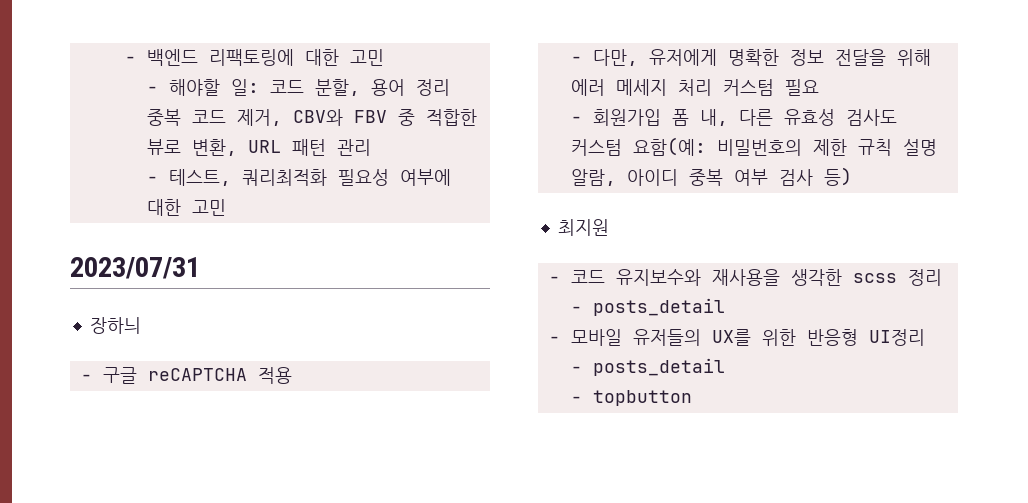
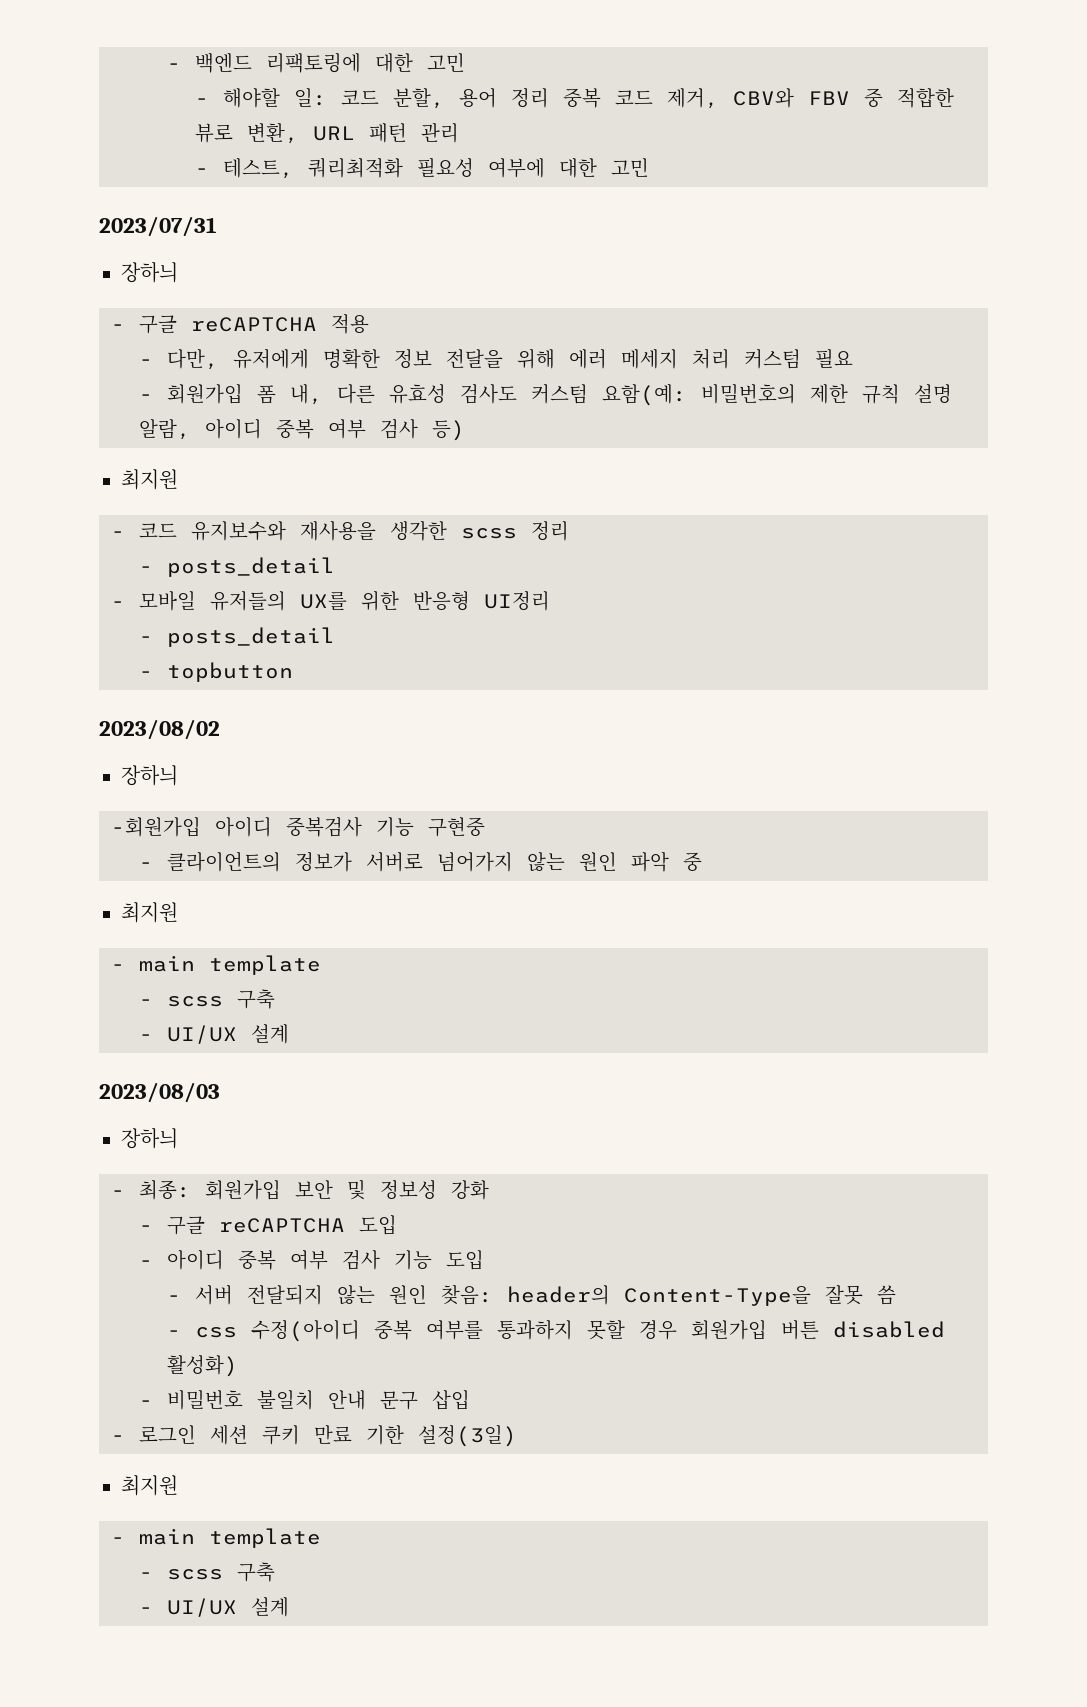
+ 2023/08/02
+ 장하늬
+ -회원가입 아이디 중복검사 기능 구현중
+ - 클라이언트의 정보가 서버로 넘어가지 않는 원인 파악 중
+ 최지원
+ - main template
+ - scss 구축
+ - UI/UX 설계
+ 2023/08/03
+ 장하늬
+ - 최종: 회원가입 보안 및 정보성 강화
+ - 구글 reCAPTCHA 도입
+ - 아이디 중복 여부 검사 기능 도입
+ - 서버 전달되지 않는 원인 찾음: header의 Content-Type을 잘못 씀
+ - css 수정(아이디 중복 여부를 통과하지 못할 경우 회원가입 버튼 disabled 활성화)
+ - 비밀번호 불일치 안내 문구 삽입
+ - 로그인 세션 쿠키 만료 기한 설정(3일)
+ 최지원
+ - main template
+ - scss 구축
+ - UI/UX 설계

